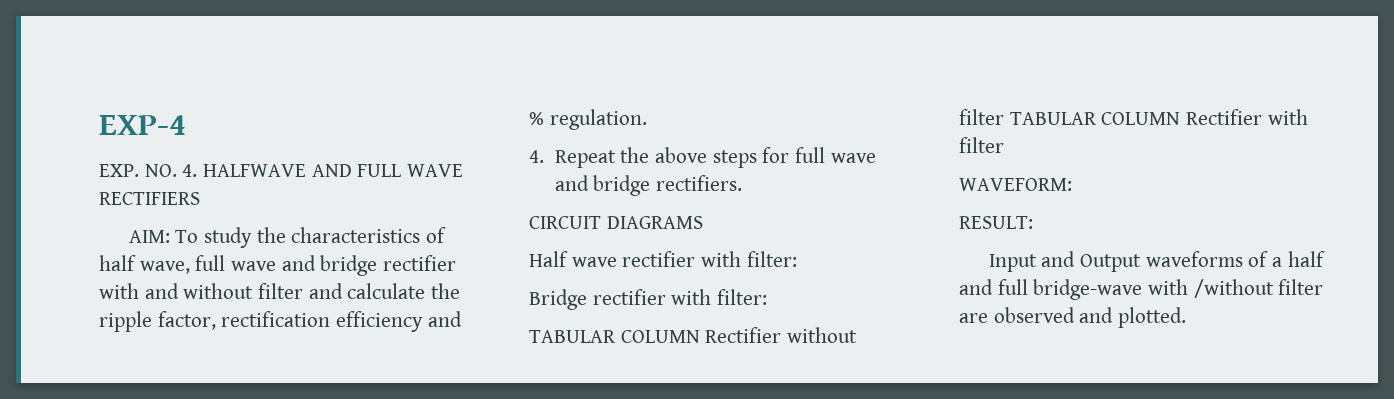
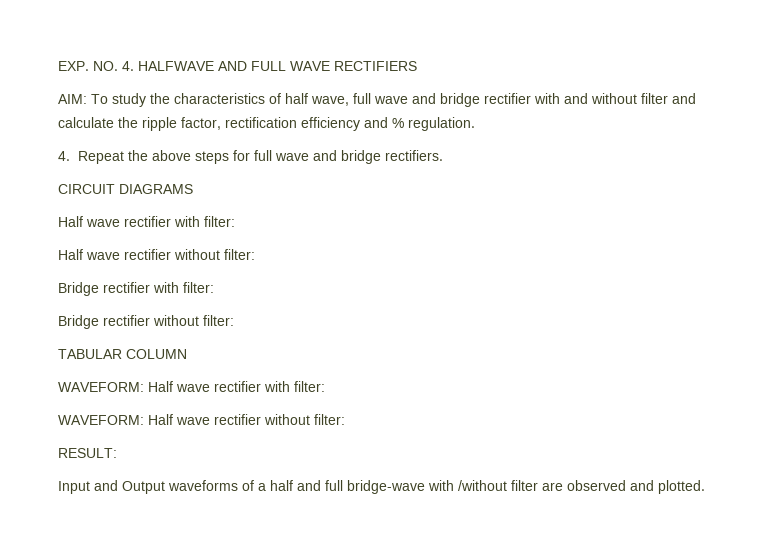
- EXP-4
  CIRCUIT DIAGRAMS
  Half wave rectifier with filter:
+ Half wave rectifier without filter:
- TABULAR COLUMN Rectifier without filter TABULAR COLUMN Rectifier with filter
- WAVEFORM:
+ Bridge rectifier without filter:
+ TABULAR COLUMN
+ WAVEFORM: Half wave rectifier with filter:
+ WAVEFORM: Half wave rectifier without filter:

